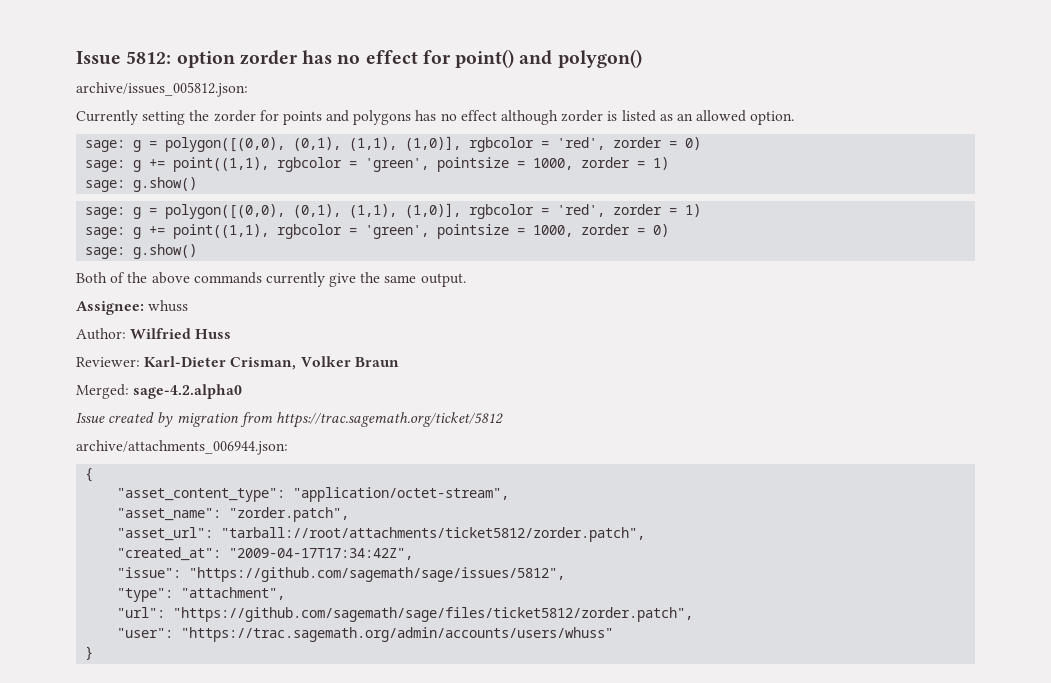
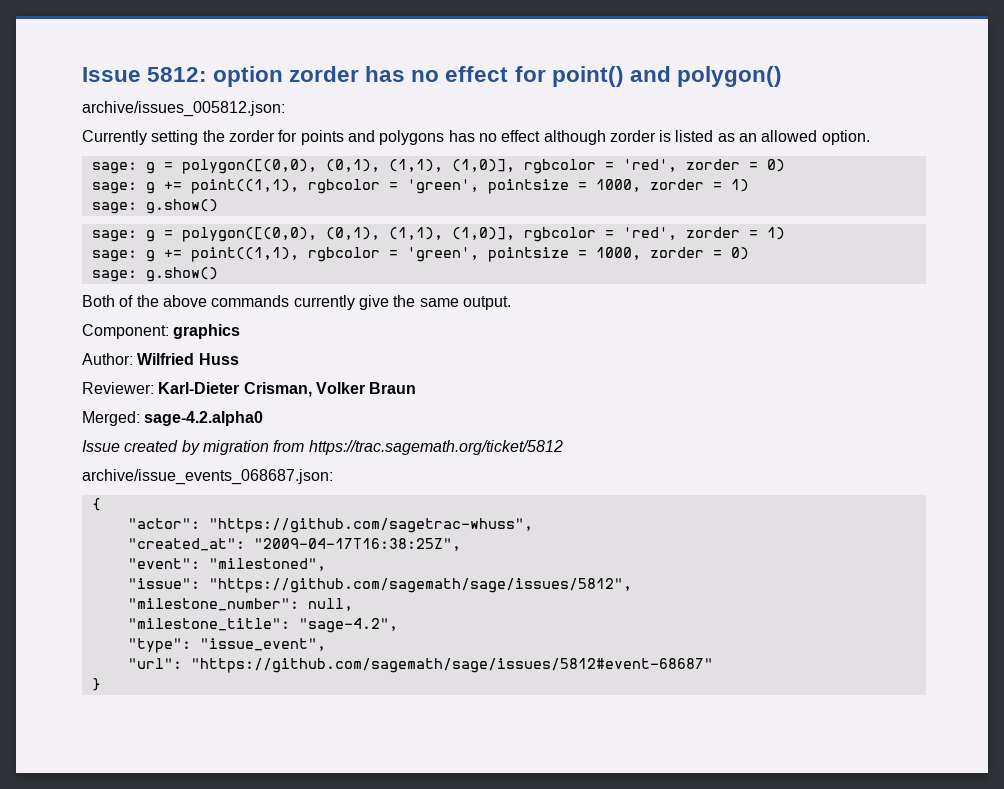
- Assignee: whuss
+ Component: graphics
- archive/attachments_006944.json:
+ archive/issue_events_068687.json:
- "asset_content_type": "application/octet-stream",
- "asset_name": "zorder.patch",
- "asset_url": "tarball://root/attachments/ticket5812/zorder.patch",
- "created_at": "2009-04-17T17:34:42Z",
+ "actor": "https://github.com/sagetrac-whuss",
+ "created_at": "2009-04-17T16:38:25Z",
+ "event": "milestoned",
  "issue": "https://github.com/sagemath/sage/issues/5812",
+ "milestone_number": null,
+ "milestone_title": "sage-4.2",
- "type": "attachment",
+ "type": "issue_event",
- "url": "https://github.com/sagemath/sage/files/ticket5812/zorder.patch",
- "user": "https://trac.sagemath.org/admin/accounts/users/whuss"
+ "url": "https://github.com/sagemath/sage/issues/5812#event-68687"

